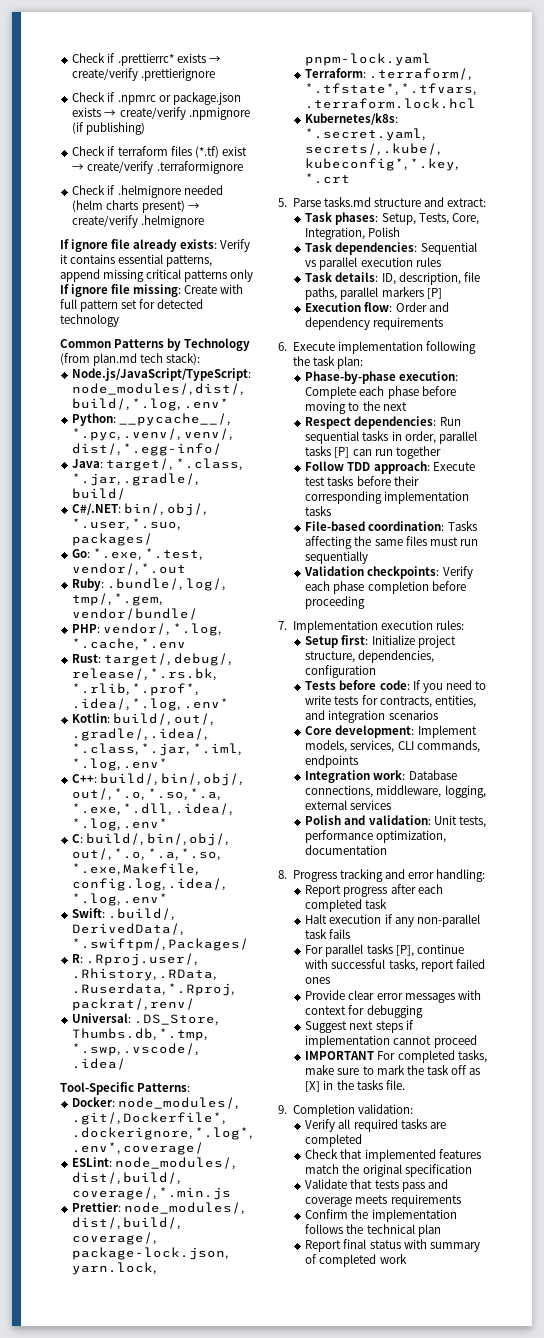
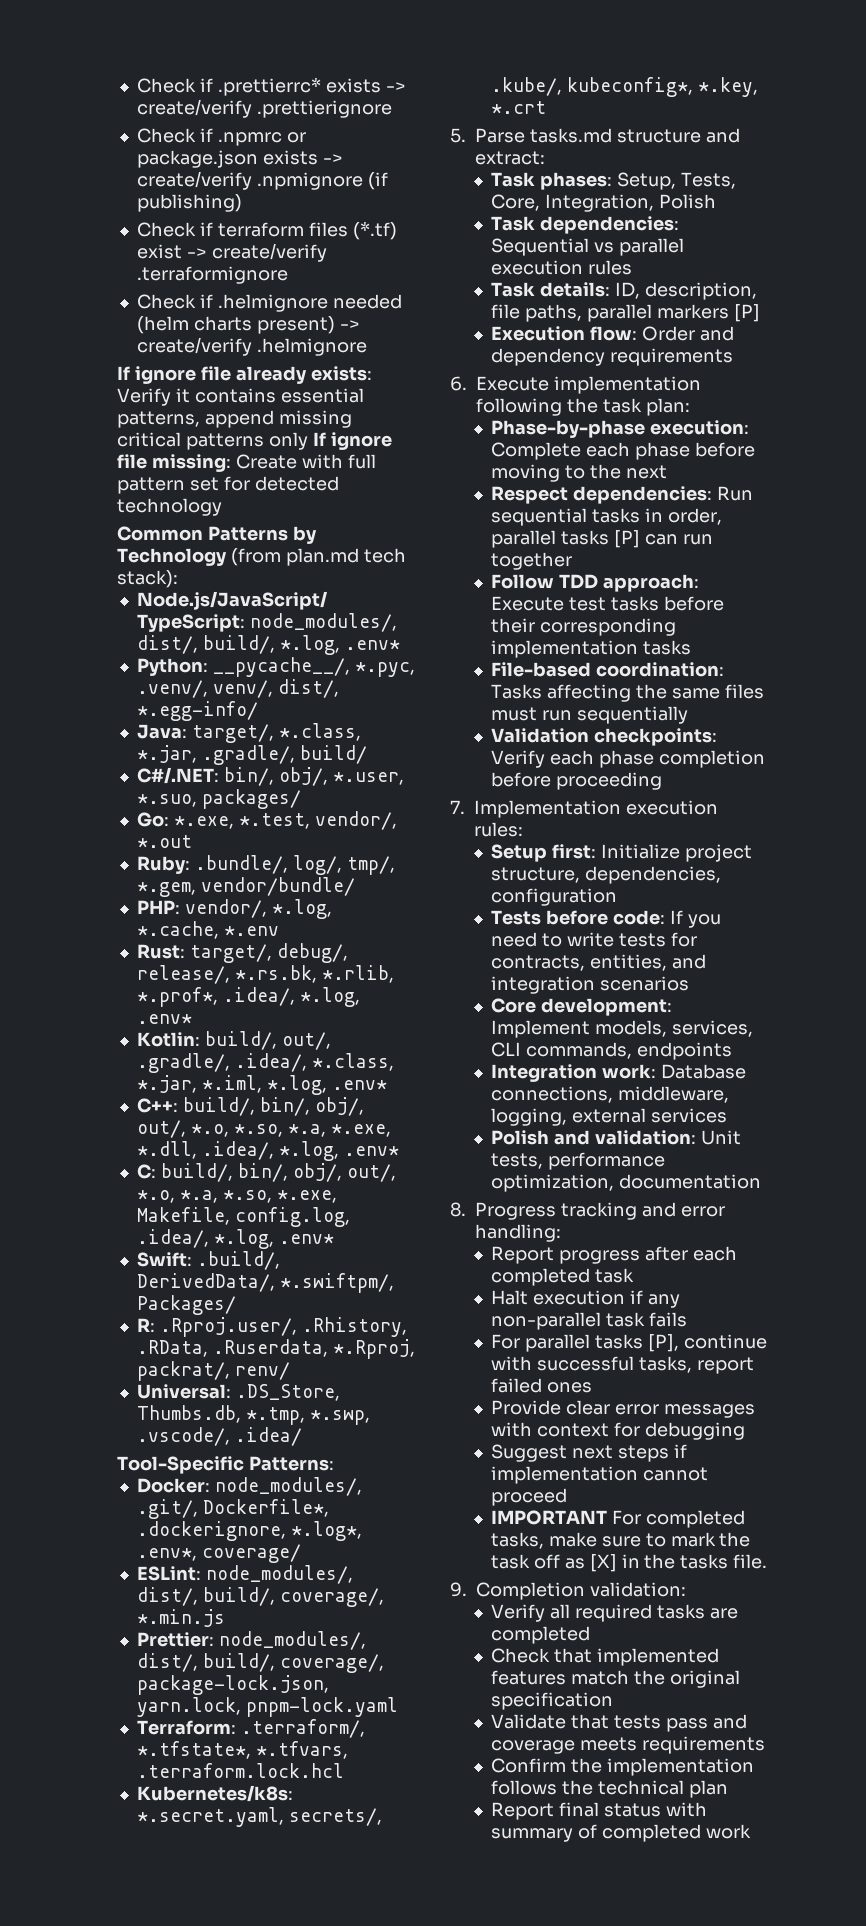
- Check if .prettierrc* exists → create/verify .prettierignore
+ Check if .prettierrc* exists -> create/verify .prettierignore
- Check if .npmrc or package.json exists → create/verify .npmignore (if publishing)
+ Check if .npmrc or package.json exists -> create/verify .npmignore (if publishing)
- Check if terraform files (*.tf) exist → create/verify .terraformignore
+ Check if terraform files (*.tf) exist -> create/verify .terraformignore
- Check if .helmignore needed (helm charts present) → create/verify .helmignore
+ Check if .helmignore needed (helm charts present) -> create/verify .helmignore

